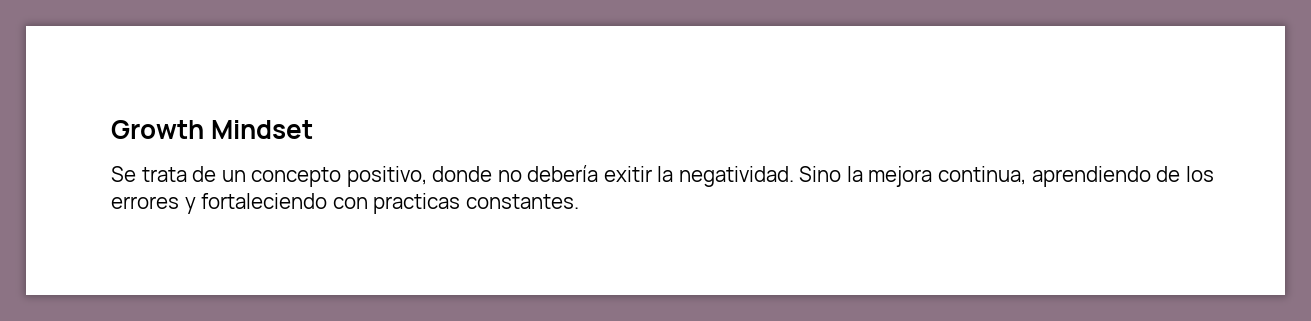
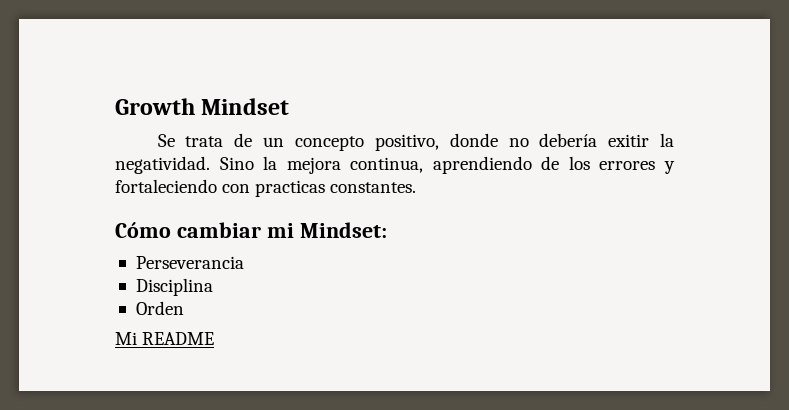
+ Cómo cambiar mi Mindset:
+ Perseverancia
+ Disciplina
+ Orden
+ Mi README

